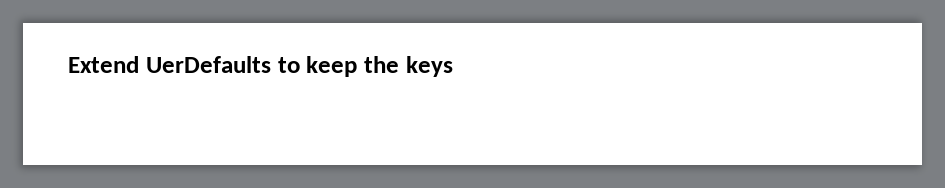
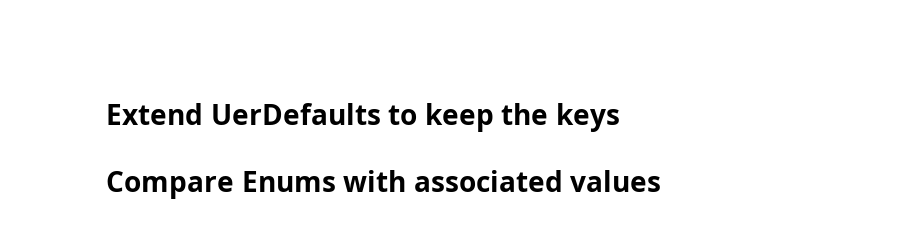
+ Compare Enums with associated values

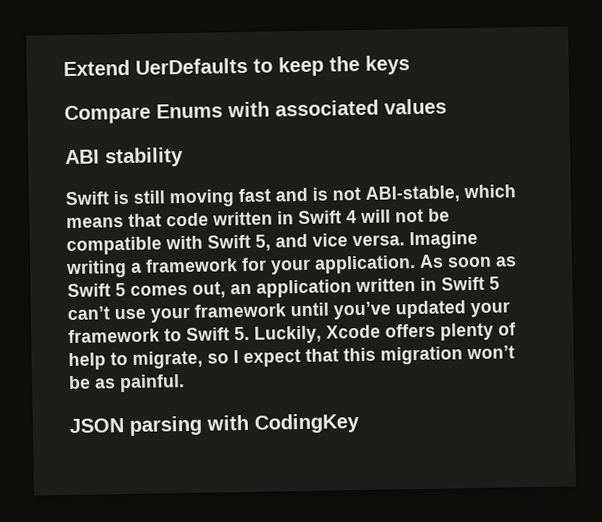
+ ABI stability
+ Swift is still moving fast and is not ABI-stable, which means that code written in Swift 4 will not be compatible with Swift 5, and vice versa. Imagine writing a framework for your application. As soon as Swift 5 comes out, an application written in Swift 5 can’t use your framework until you’ve updated your framework to Swift 5. Luckily, Xcode offers plenty of help to migrate, so I expect that this migration won’t be as painful.
+ JSON parsing with CodingKey

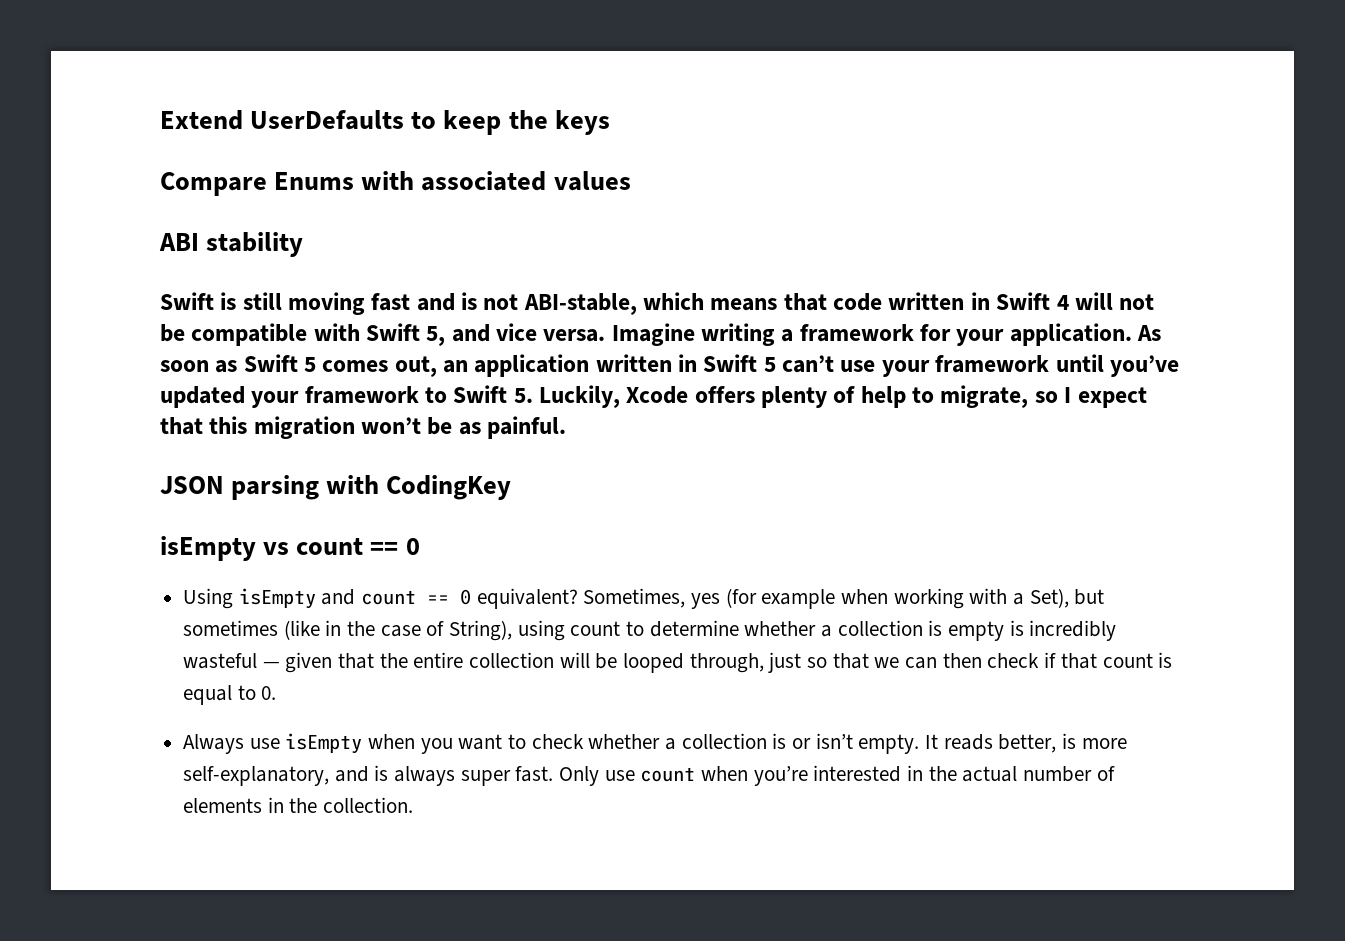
- Extend UerDefaults to keep the keys
+ Extend UserDefaults to keep the keys
+ isEmpty vs count == 0
+ Using isEmpty and count == 0 equivalent? Sometimes, yes (for example when working with a Set), but sometimes (like in the case of String), using count to determine whether a collection is empty is incredibly wasteful — given that the entire collection will be looped through, just so that we can then check if that count is equal to 0.
+ Always use isEmpty when you want to check whether a collection is or isn’t empty. It reads better, is more self-explanatory, and is always super fast. Only use count when you’re interested in the actual number of elements in the collection.

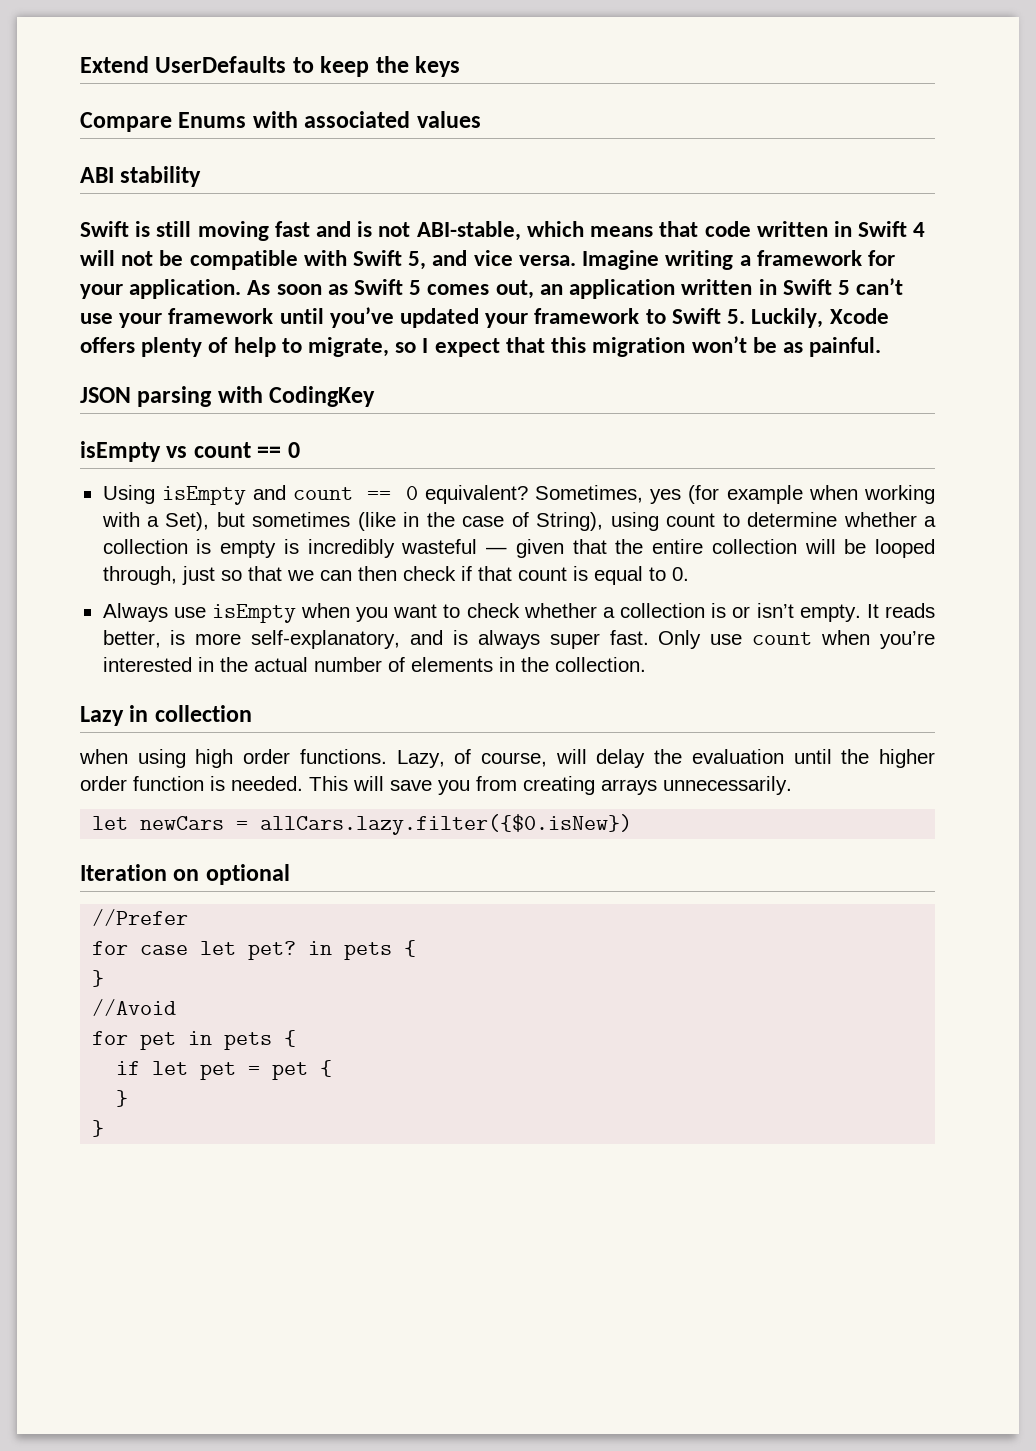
+ Lazy in collection
+ when using high order functions. Lazy, of course, will delay the evaluation until the higher order function is needed. This will save you from creating arrays unnecessarily.
+ let newCars = allCars.lazy.filter({$0.isNew})
+ Iteration on optional
+ //Prefer
+ for case let pet? in pets {
+ }
+ //Avoid
+ for pet in pets {
+ if let pet = pet {
+ }
+ }

